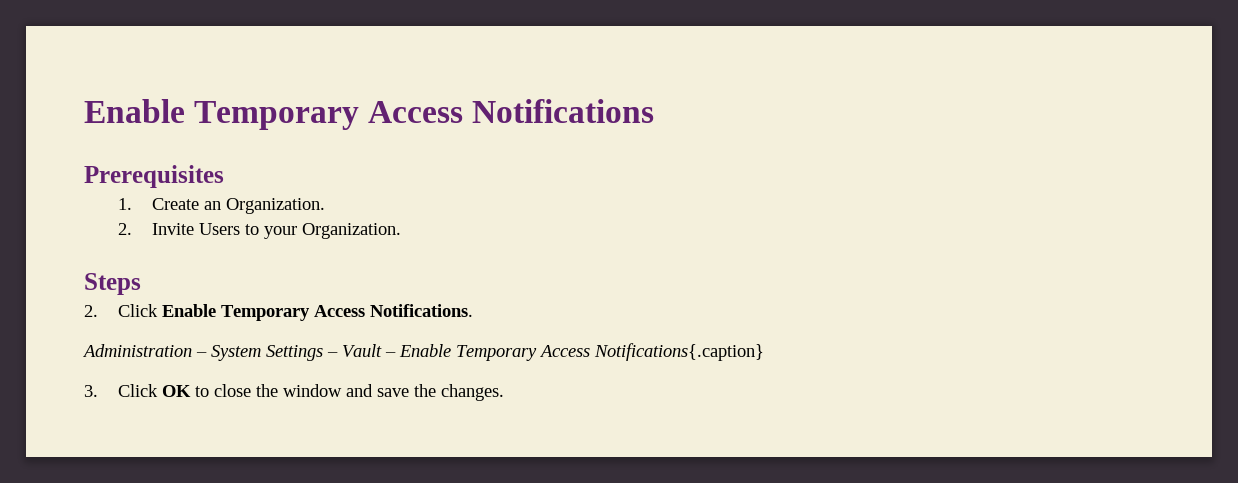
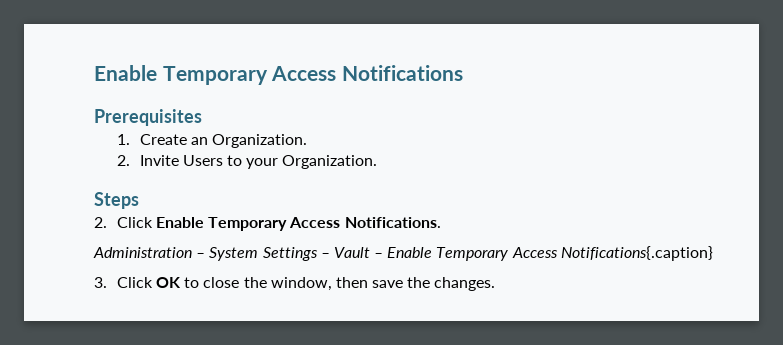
- 3. Click OK to close the window and save the changes.
+ 3. Click OK to close the window, then save the changes.

